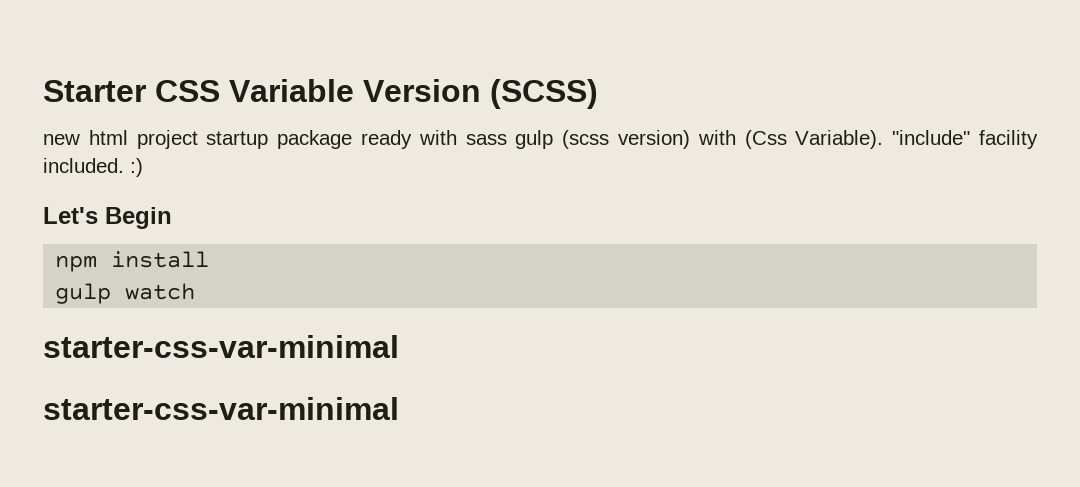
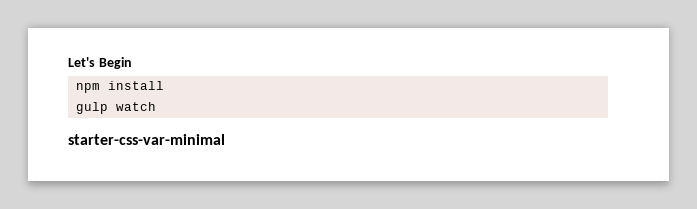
- Starter CSS Variable Version (SCSS)
- new html project startup package ready with sass gulp (scss version) with (Css Variable). "include" facility included. :)
  gulp watch
- starter-css-var-minimal

